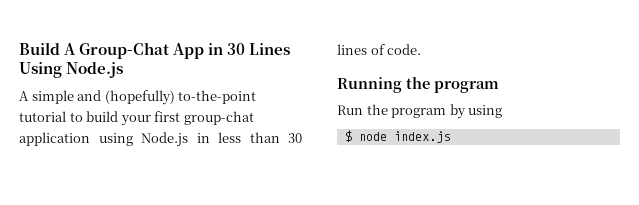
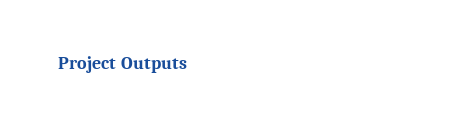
- Build A Group-Chat App in 30 Lines Using Node.js
- A simple and (hopefully) to-the-point tutorial to build your first group-chat application using Node.js in less than 30 lines of code.
- Running the program
- Run the program by using
- $ node index.js
+ Project Outputs

